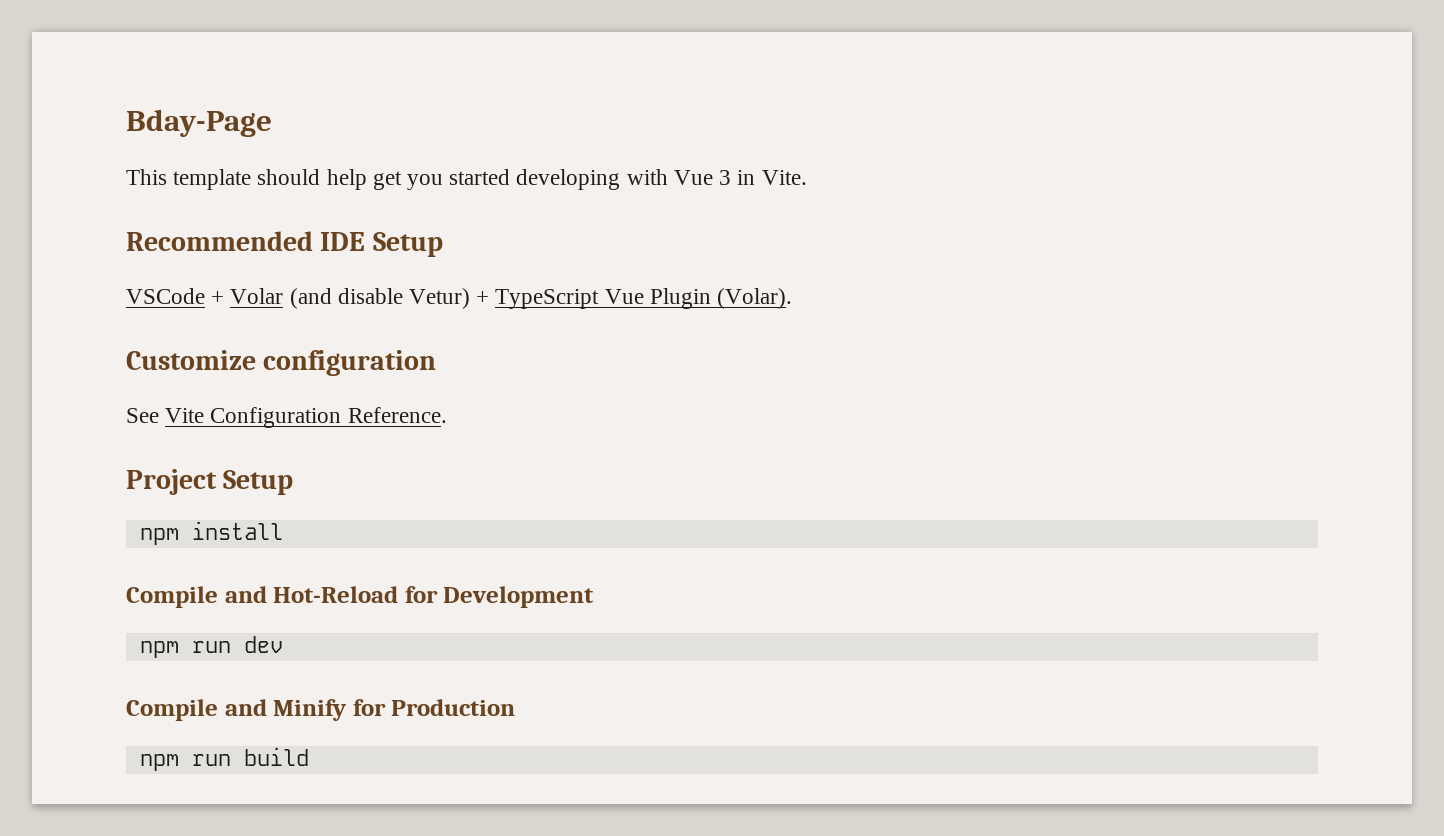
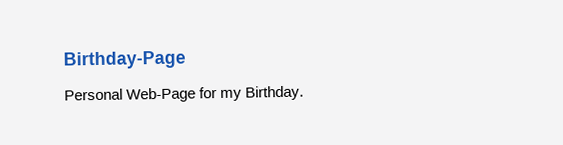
- Bday-Page
- This template should help get you started developing with Vue 3 in Vite.
- Recommended IDE Setup
- VSCode + Volar (and disable Vetur) + TypeScript Vue Plugin (Volar).
- Customize configuration
- See Vite Configuration Reference.
- Project Setup
- npm install
- Compile and Hot-Reload for Development
- npm run dev
- Compile and Minify for Production
- npm run build
+ Birthday-Page
+ Personal Web-Page for my Birthday.

